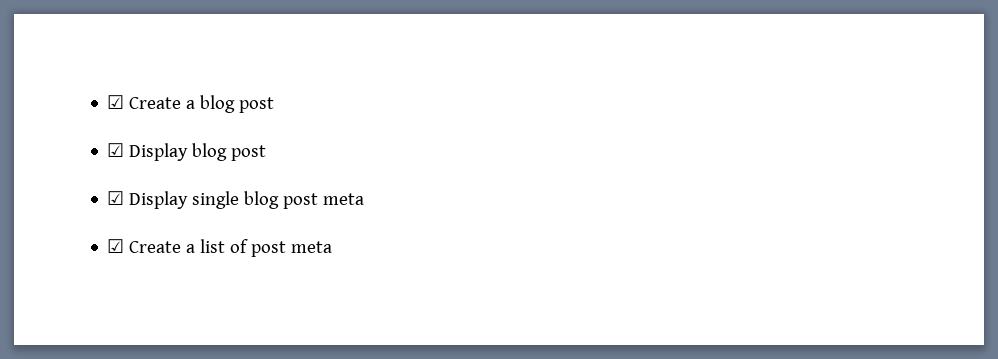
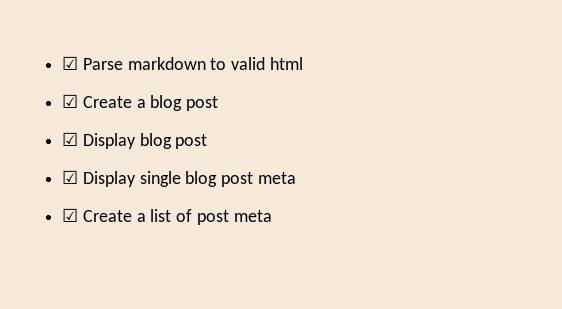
+ ☑ Parse markdown to valid html

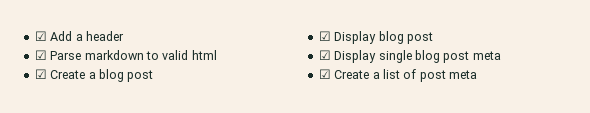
+ ☑ Add a header

